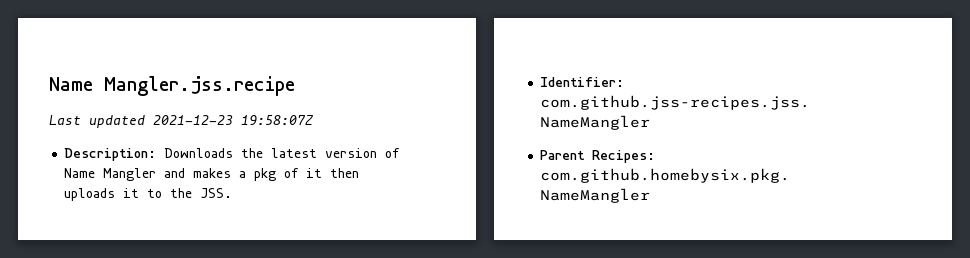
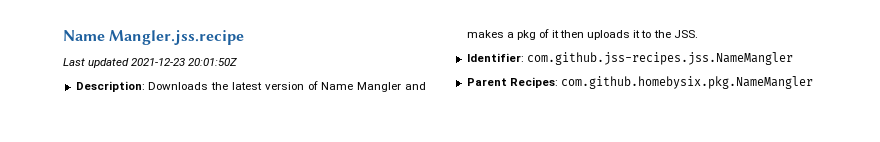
- Last updated 2021-12-23 19:58:07Z
+ Last updated 2021-12-23 20:01:50Z

